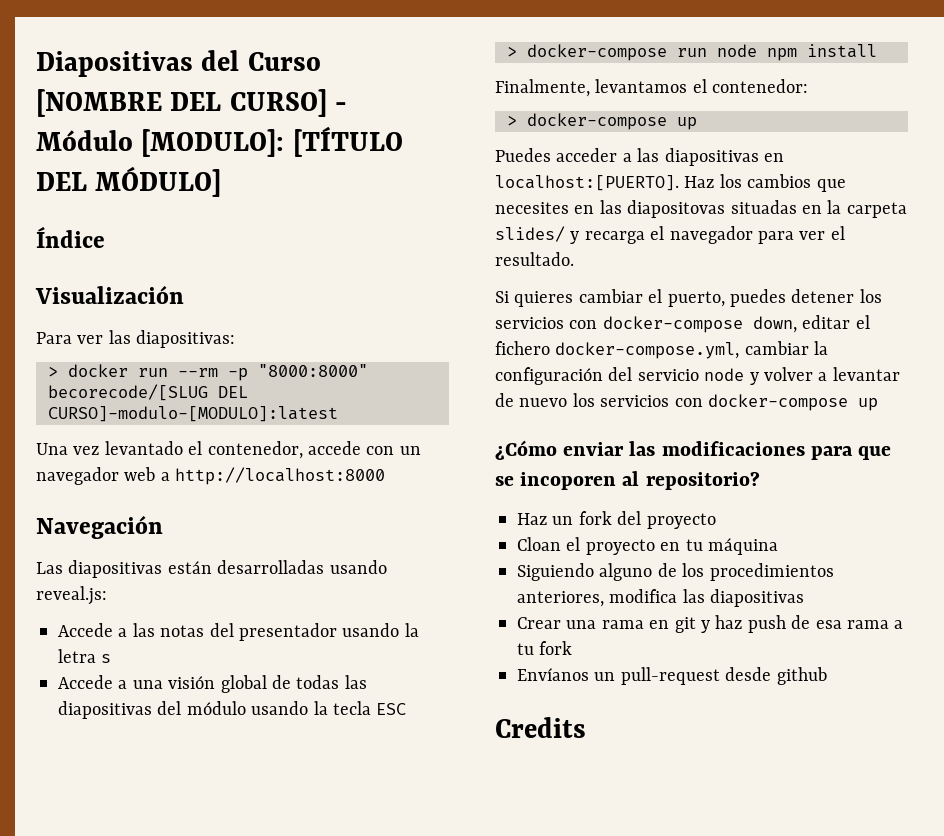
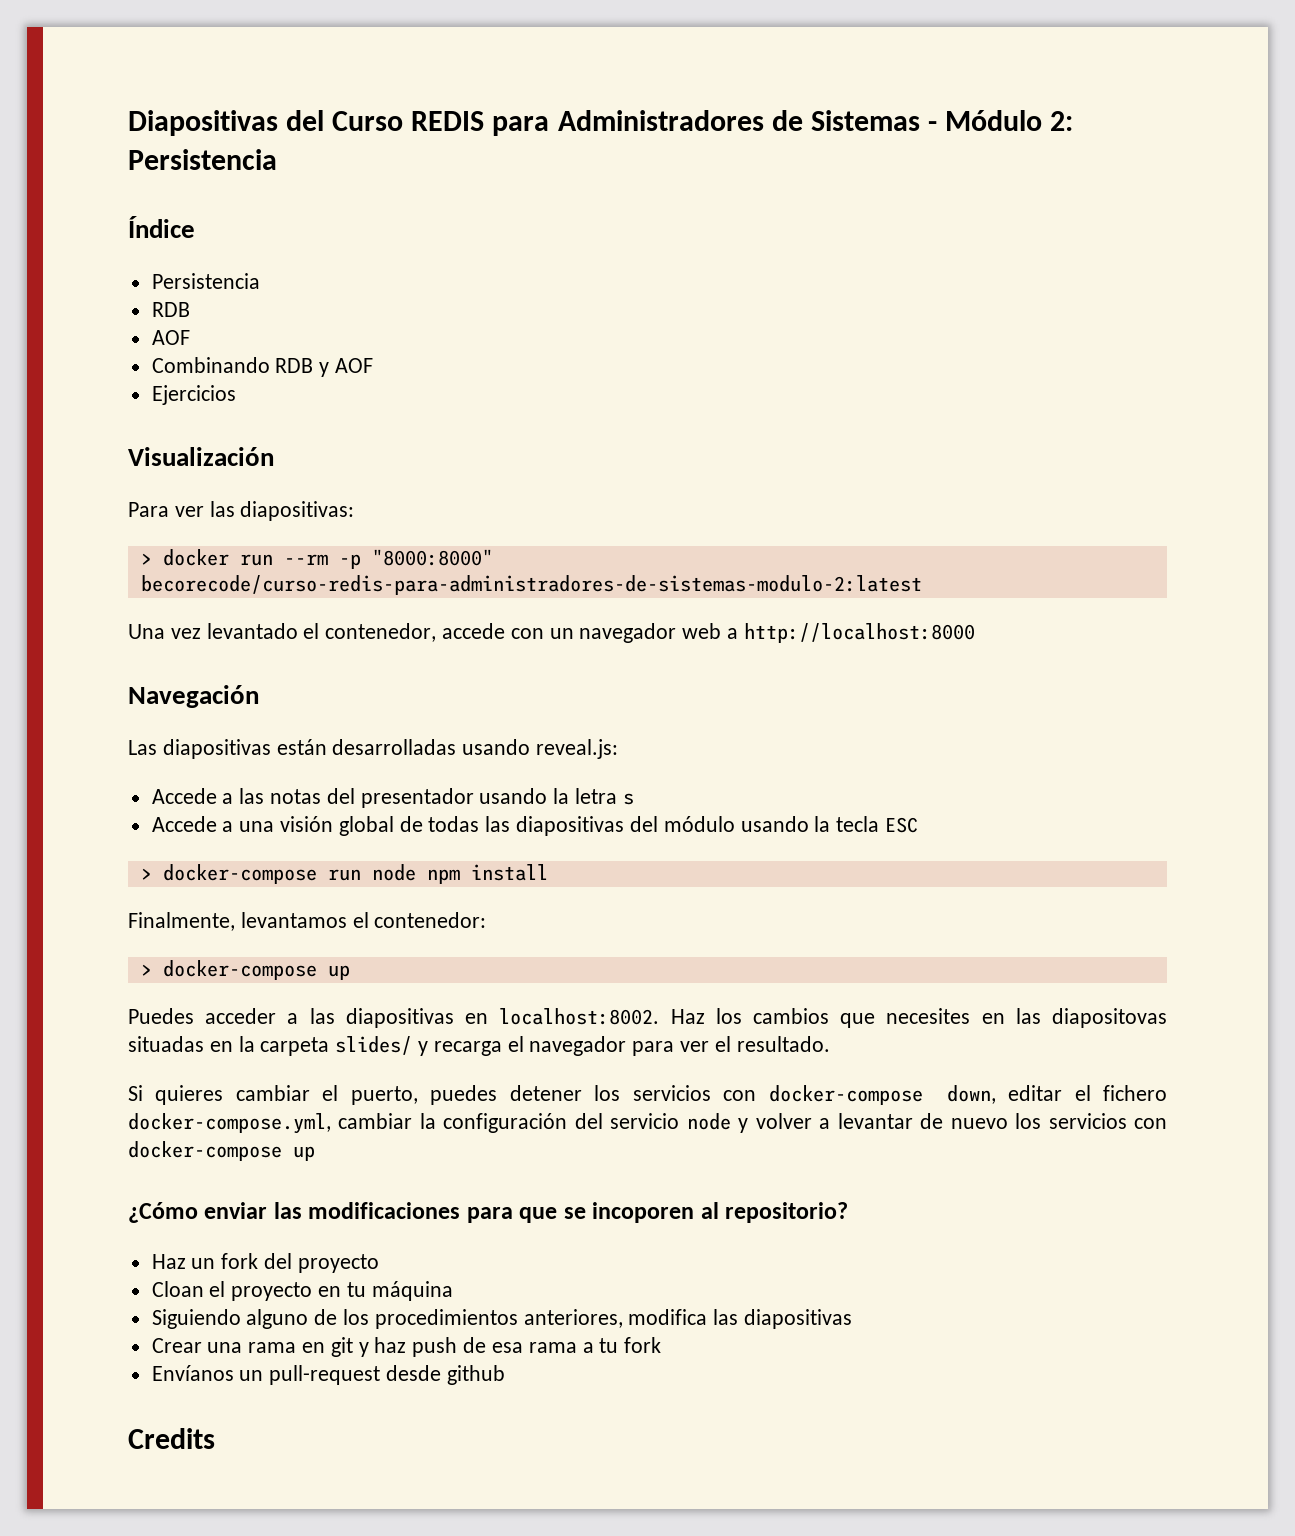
- Diapositivas del Curso [NOMBRE DEL CURSO] - Módulo [MODULO]: [TÍTULO DEL MÓDULO]
+ Diapositivas del Curso REDIS para Administradores de Sistemas - Módulo 2: Persistencia
  Índice
+ Persistencia
+ RDB
+ AOF
+ Combinando RDB y AOF
+ Ejercicios
- > docker run --rm -p "8000:8000" becorecode/[SLUG DEL CURSO]-modulo-[MODULO]:latest
+ > docker run --rm -p "8000:8000" becorecode/curso-redis-para-administradores-de-sistemas-modulo-2:latest
- Puedes acceder a las diapositivas en localhost:[PUERTO].
+ Puedes acceder a las diapositivas en localhost:8002.

